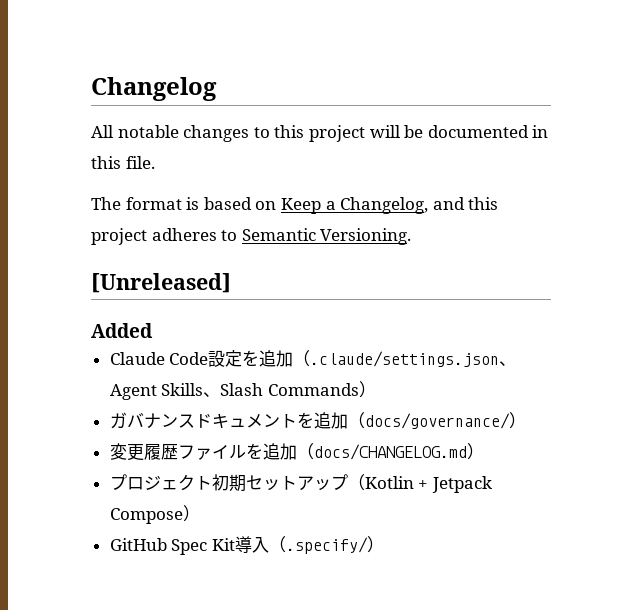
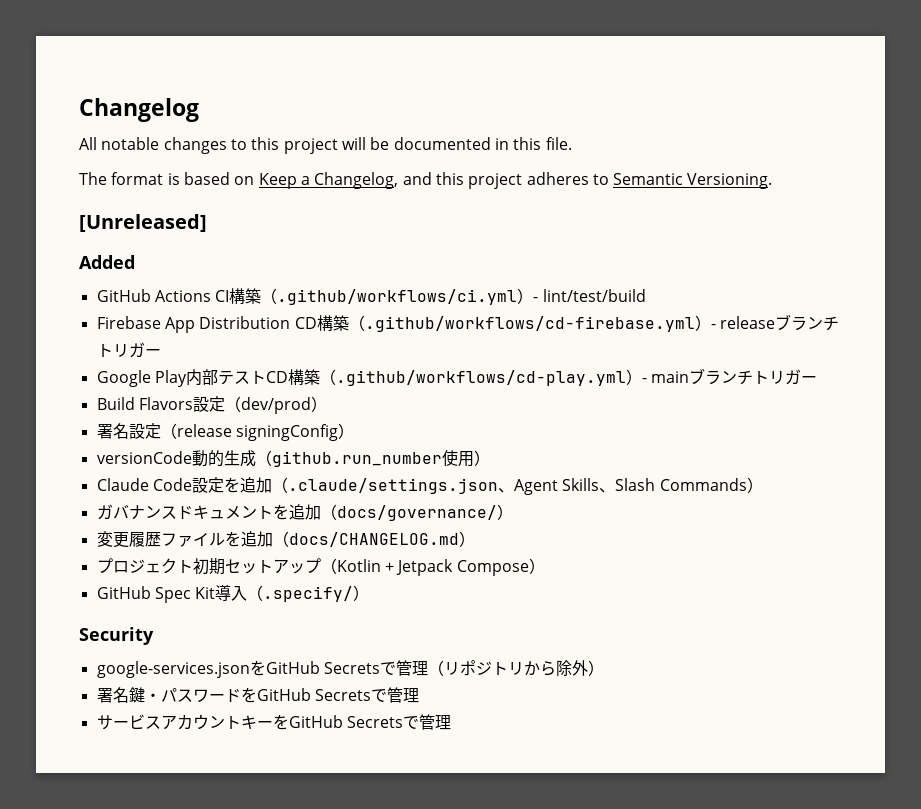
+ GitHub Actions CI構築（.github/workflows/ci.yml）- lint/test/build
+ Firebase App Distribution CD構築（.github/workflows/cd-firebase.yml）- releaseブランチトリガー
+ Google Play内部テストCD構築（.github/workflows/cd-play.yml）- mainブランチトリガー
+ Build Flavors設定（dev/prod）
+ 署名設定（release signingConfig）
+ versionCode動的生成（github.run_number使用）
+ Security
+ google-services.jsonをGitHub Secretsで管理（リポジトリから除外）
+ 署名鍵・パスワードをGitHub Secretsで管理
+ サービスアカウントキーをGitHub Secretsで管理

